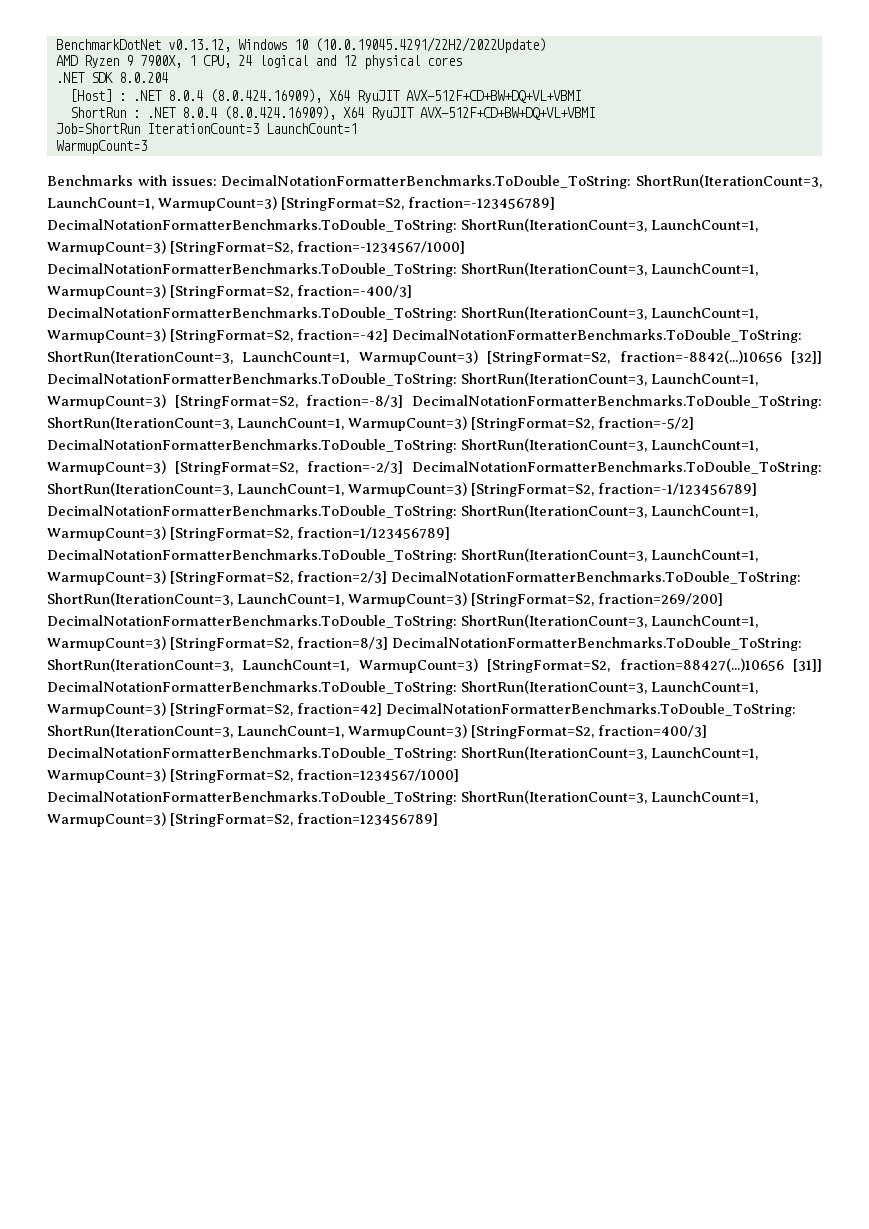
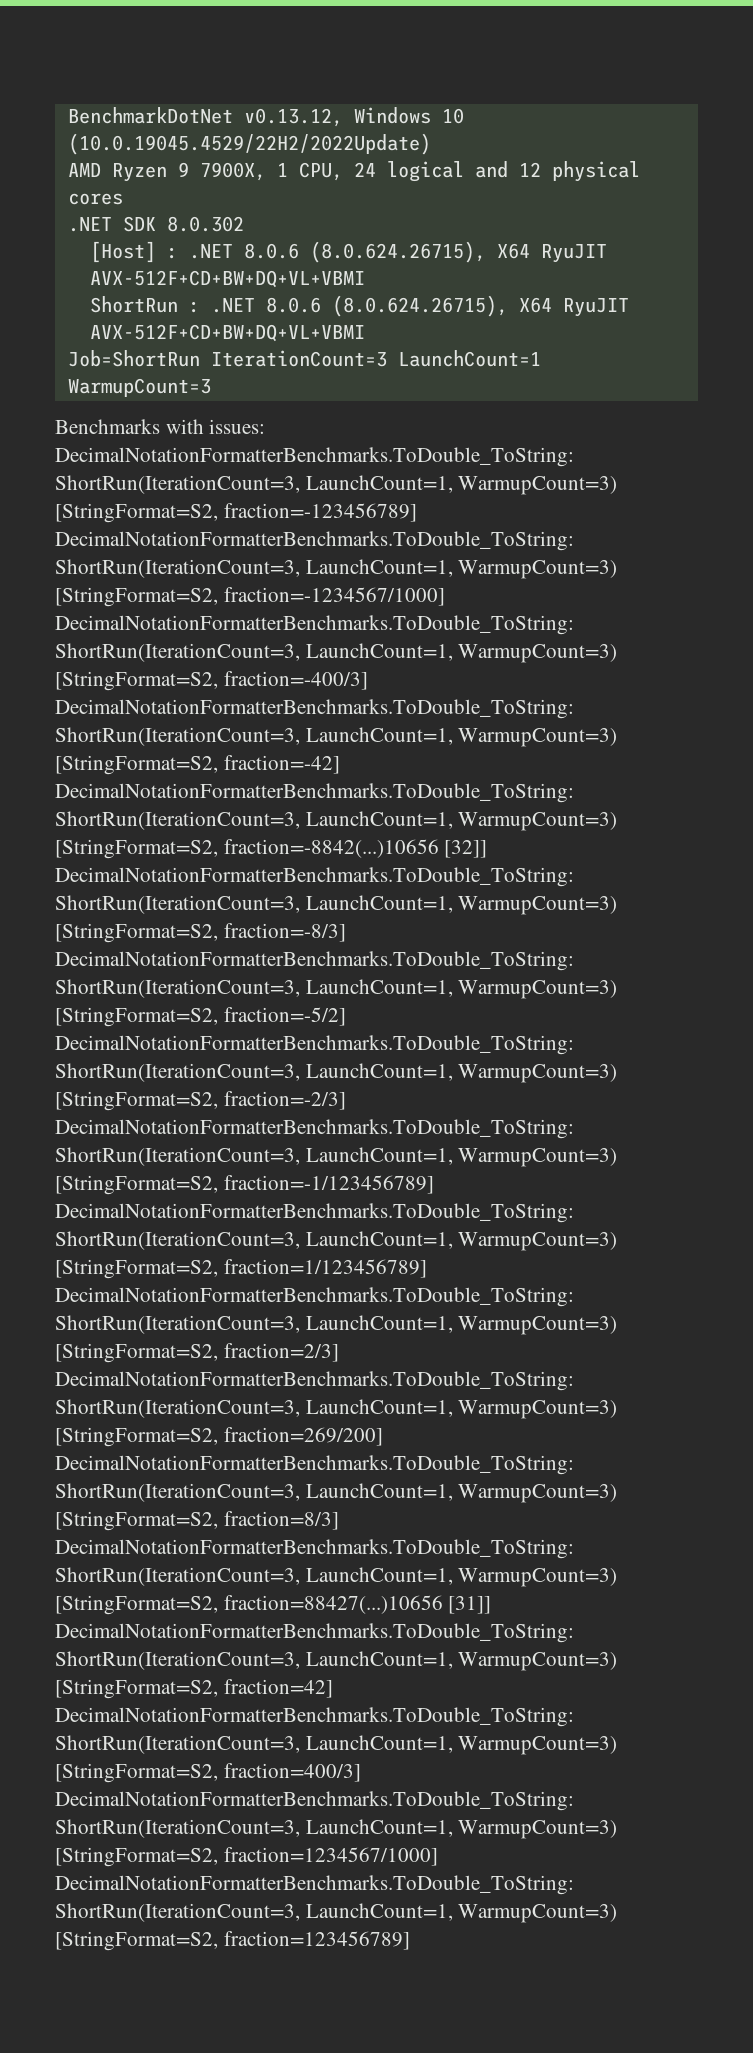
- BenchmarkDotNet v0.13.12, Windows 10 (10.0.19045.4291/22H2/2022Update)
+ BenchmarkDotNet v0.13.12, Windows 10 (10.0.19045.4529/22H2/2022Update)
- .NET SDK 8.0.204
+ .NET SDK 8.0.302
- [Host] : .NET 8.0.4 (8.0.424.16909), X64 RyuJIT AVX-512F+CD+BW+DQ+VL+VBMI
+ [Host] : .NET 8.0.6 (8.0.624.26715), X64 RyuJIT AVX-512F+CD+BW+DQ+VL+VBMI
- ShortRun : .NET 8.0.4 (8.0.424.16909), X64 RyuJIT AVX-512F+CD+BW+DQ+VL+VBMI
+ ShortRun : .NET 8.0.6 (8.0.624.26715), X64 RyuJIT AVX-512F+CD+BW+DQ+VL+VBMI

